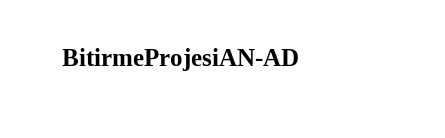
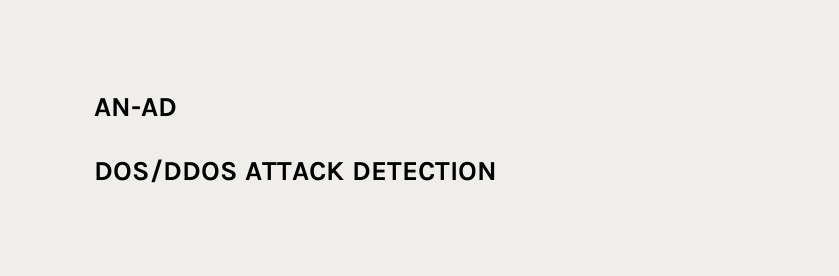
- BitirmeProjesiAN-AD
+ AN-AD
+ DOS/DDOS ATTACK DETECTION

